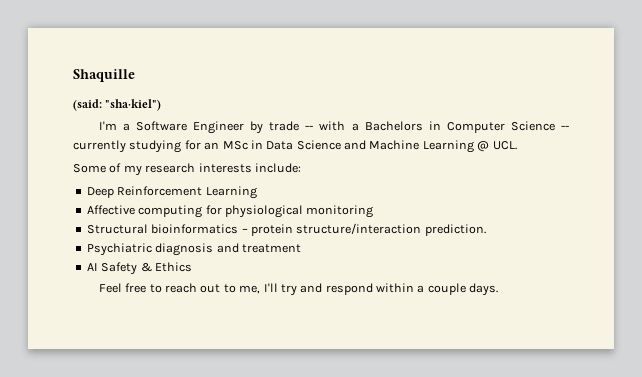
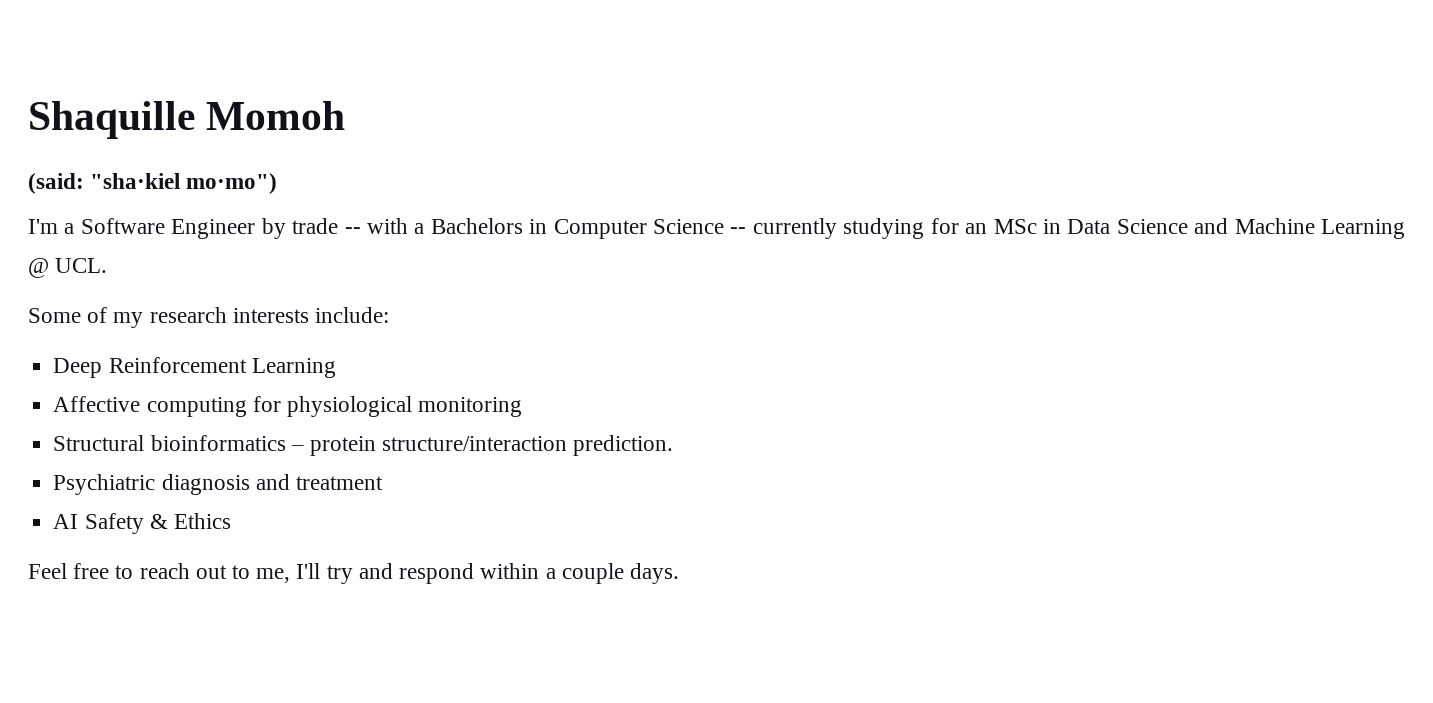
- Shaquille
+ Shaquille Momoh
- (said: "sha·kiel")
+ (said: "sha·kiel mo·mo")

